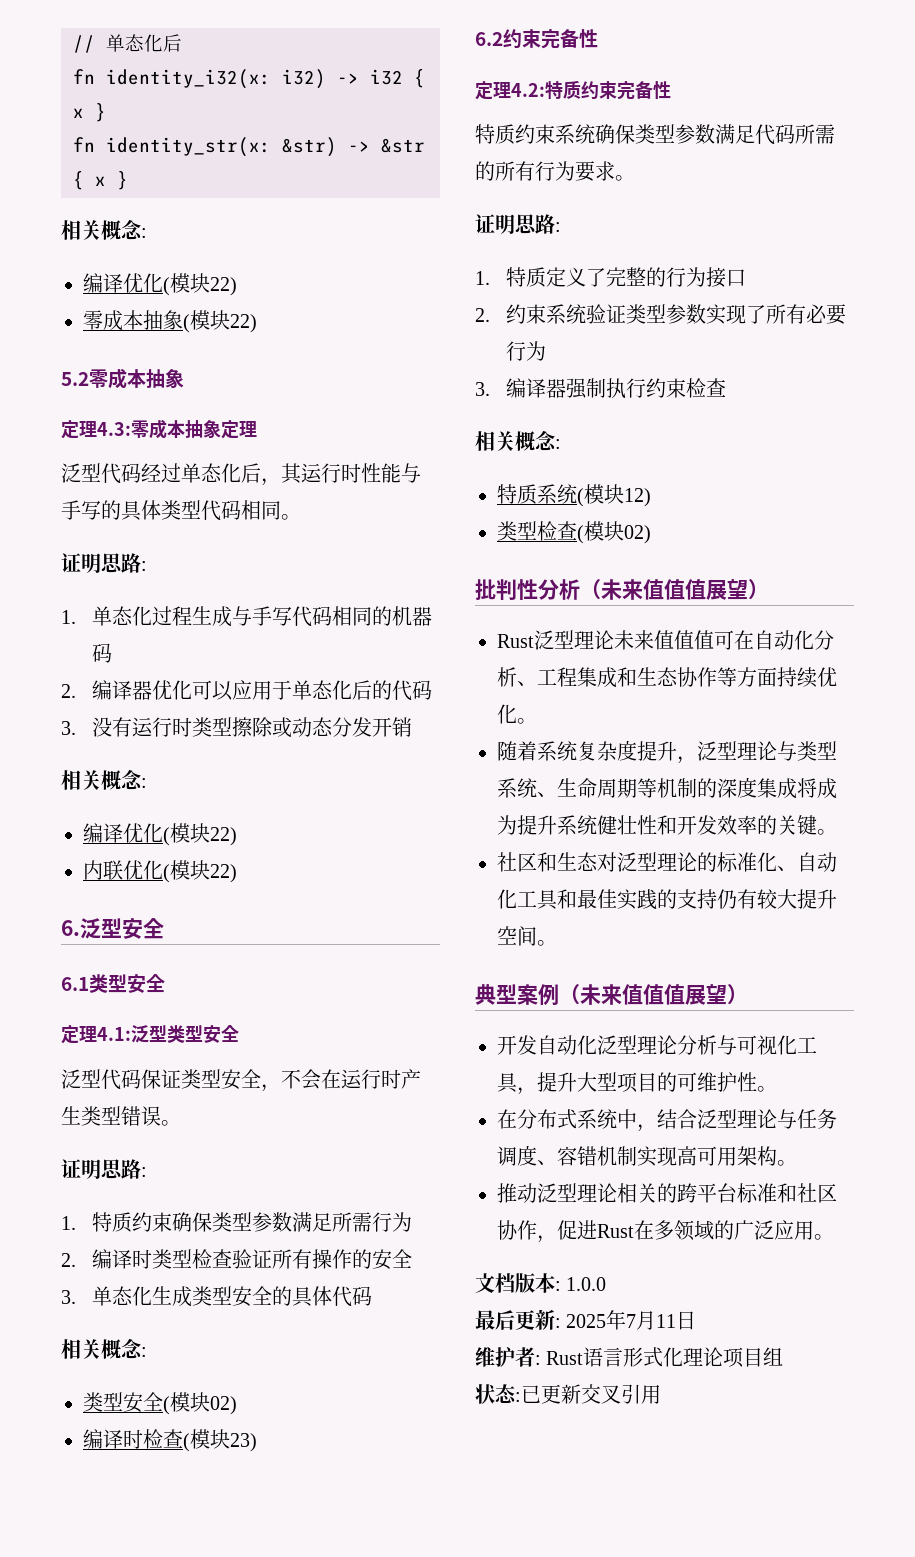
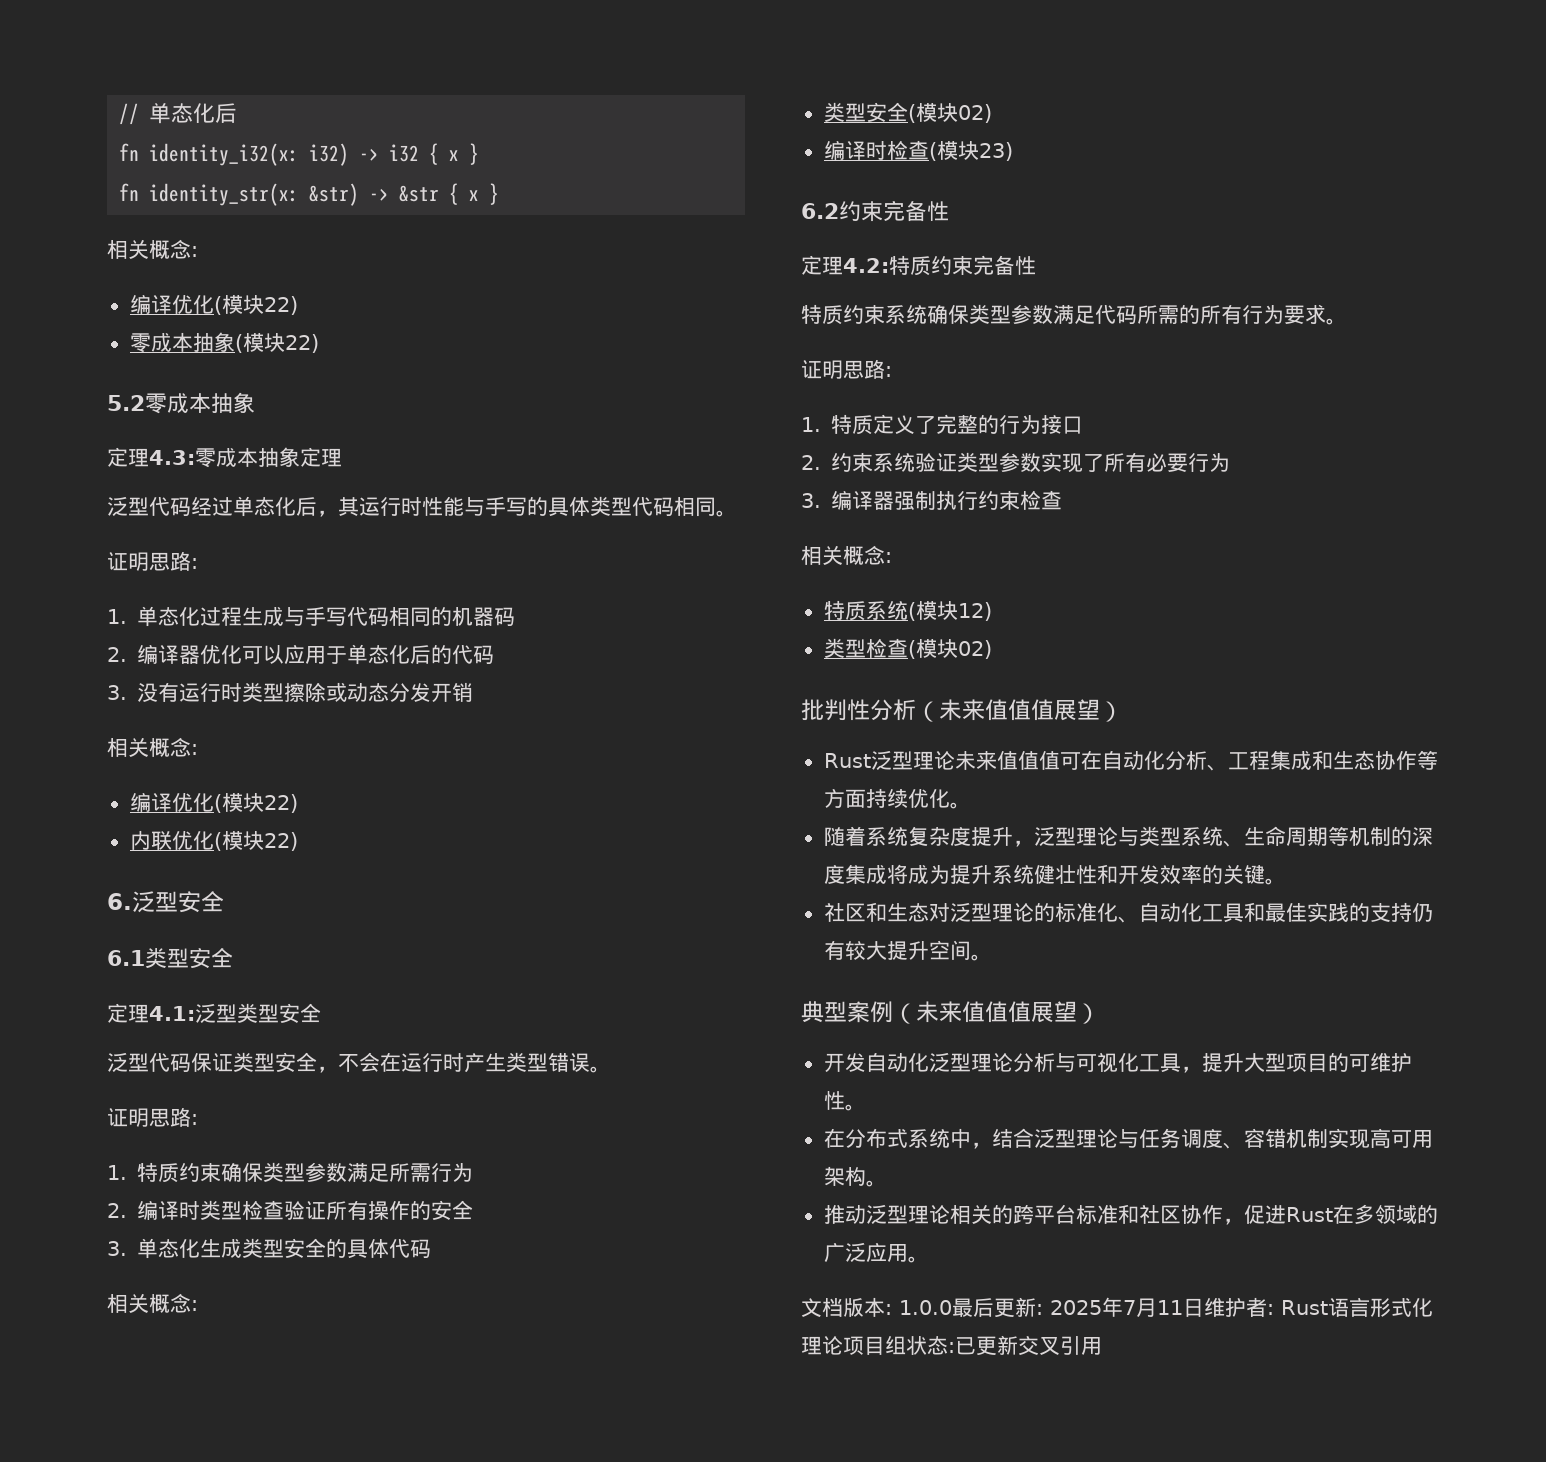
- 文档版本: 1.0.0
- 最后更新: 2025年7月11日
- 维护者: Rust语言形式化理论项目组
- 状态:已更新交叉引用
+ 文档版本: 1.0.0最后更新: 2025年7月11日维护者: Rust语言形式化理论项目组状态:已更新交叉引用

